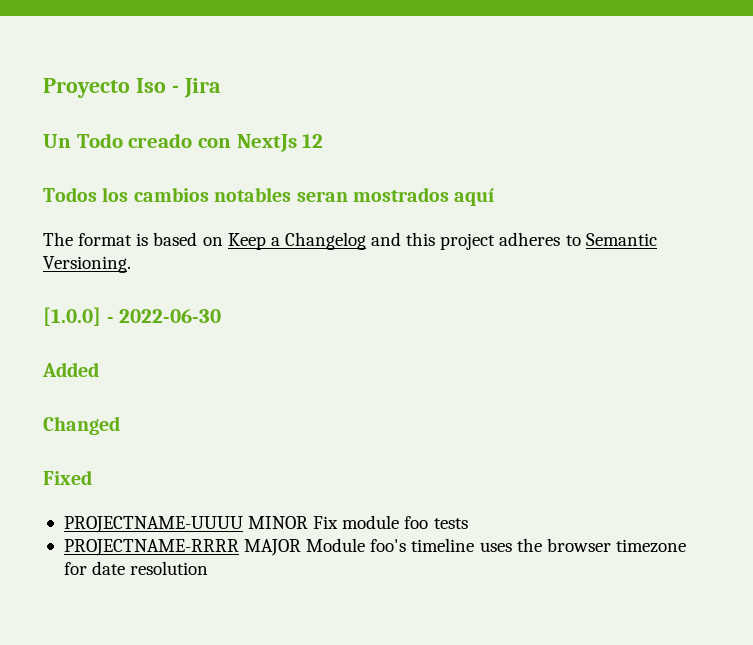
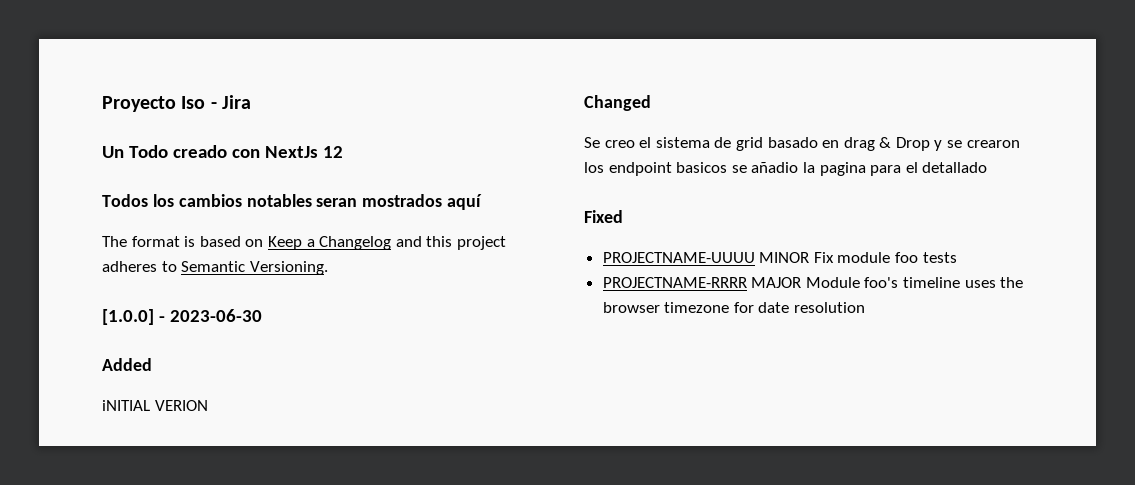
- [1.0.0] - 2022-06-30
+ [1.0.0] - 2023-06-30
+ iNITIAL VERION
+ Se creo el sistema de grid basado en drag & Drop y se crearon los endpoint basicos se añadio la pagina para el detallado

